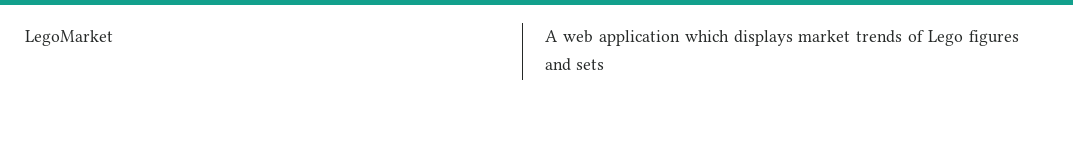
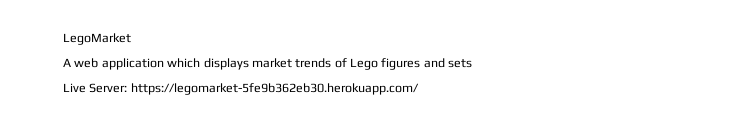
+ Live Server: https://legomarket-5fe9b362eb30.herokuapp.com/

